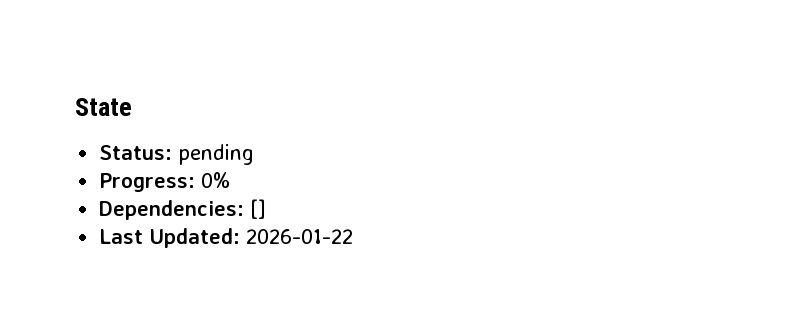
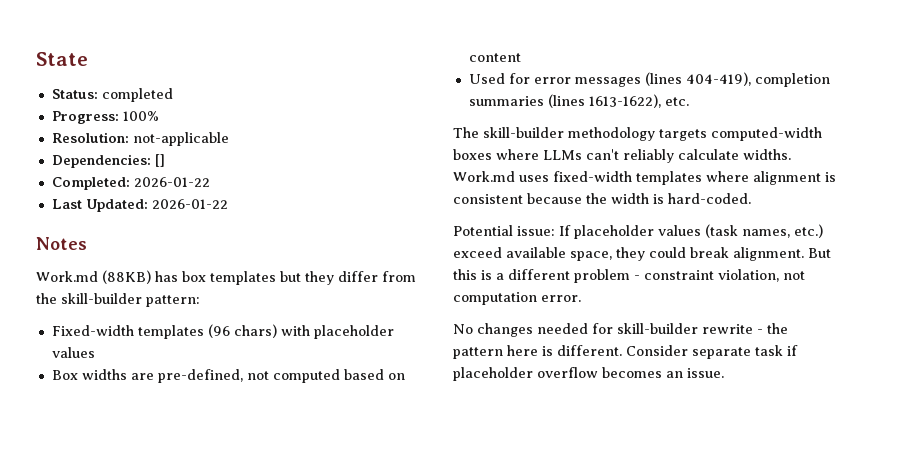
- Status: pending
+ Status: completed
- Progress: 0%
+ Progress: 100%
+ Resolution: not-applicable
+ Completed: 2026-01-22
+ Notes
+ Work.md (88KB) has box templates but they differ from the skill-builder pattern:
+ Fixed-width templates (96 chars) with placeholder values
+ Box widths are pre-defined, not computed based on content
+ Used for error messages (lines 404-419), completion summaries (lines 1613-1622), etc.
+ The skill-builder methodology targets computed-width boxes where LLMs can't reliably calculate widths. Work.md uses fixed-width templates where alignment is consistent because the width is hard-coded.
+ Potential issue: If placeholder values (task names, etc.) exceed available space, they could break alignment. But this is a different problem - constraint violation, not computation error.
+ No changes needed for skill-builder rewrite - the pattern here is different. Consider separate task if placeholder overflow becomes an issue.

